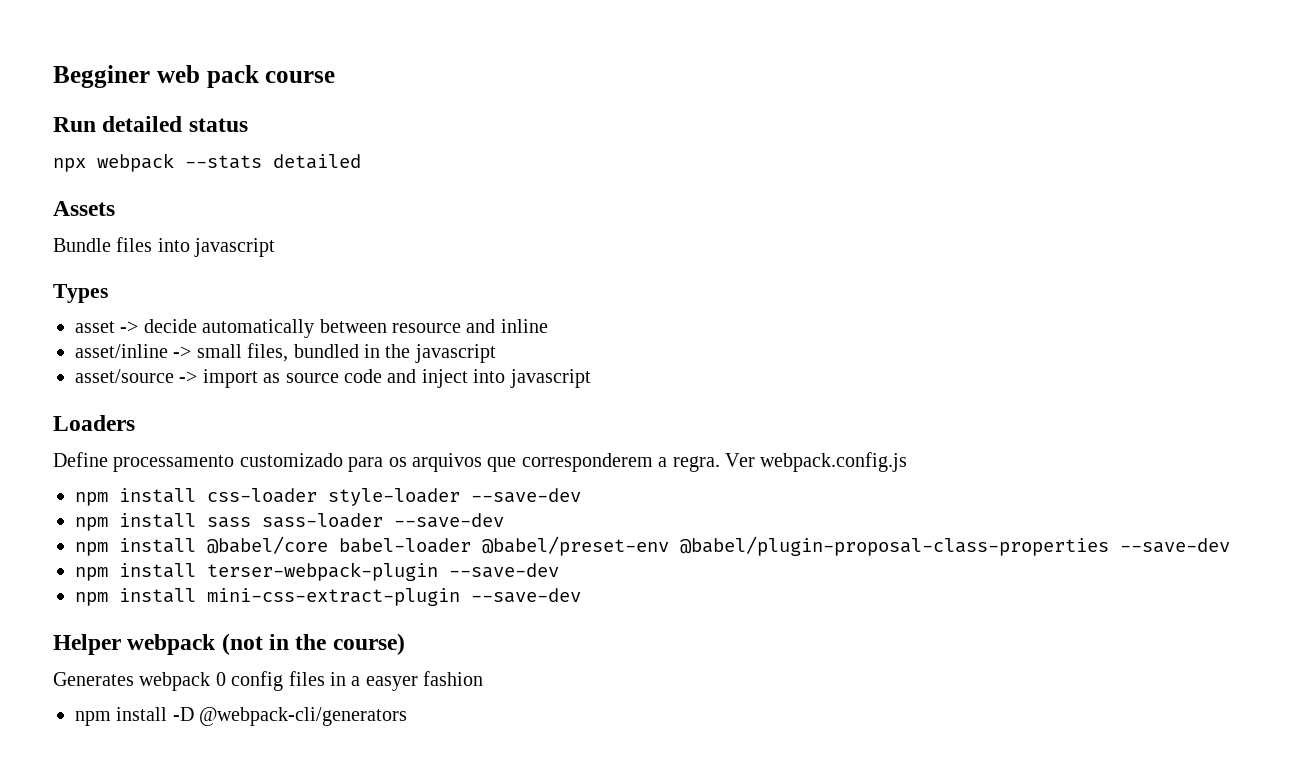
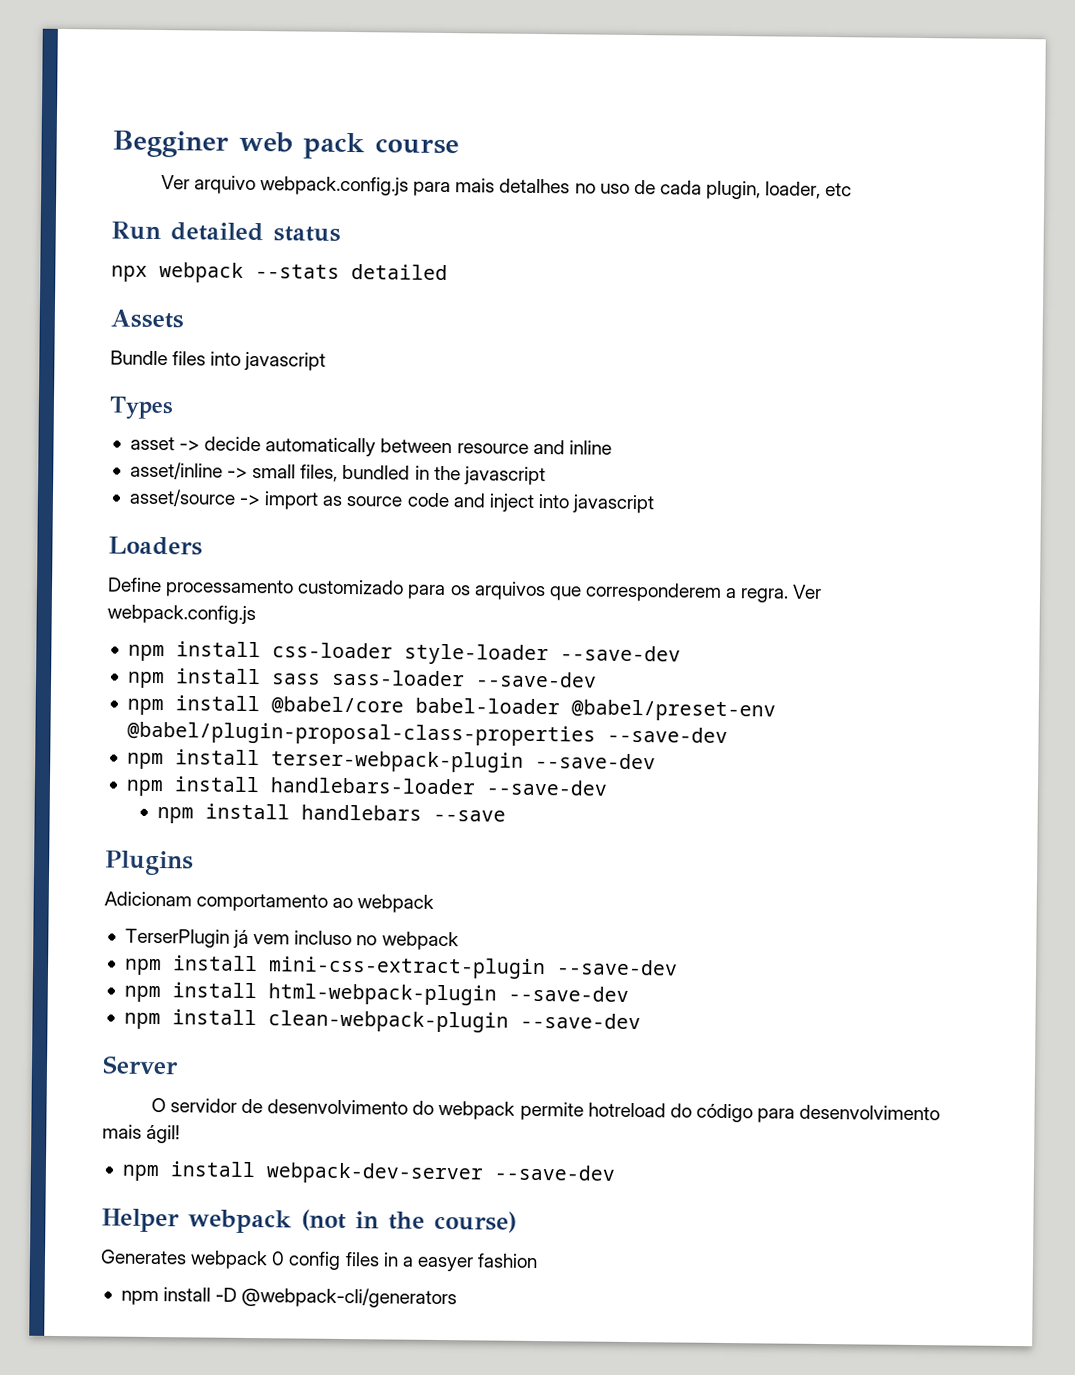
+ Ver arquivo webpack.config.js para mais detalhes no uso de cada plugin, loader, etc
+ npm install handlebars-loader --save-dev
+ npm install handlebars --save
+ Plugins
+ Adicionam comportamento ao webpack
+ TerserPlugin já vem incluso no webpack
  npm install mini-css-extract-plugin --save-dev
+ npm install html-webpack-plugin --save-dev
+ npm install clean-webpack-plugin --save-dev
+ Server
+ O servidor de desenvolvimento do webpack permite hotreload do código para desenvolvimento mais ágil!
+ npm install webpack-dev-server --save-dev

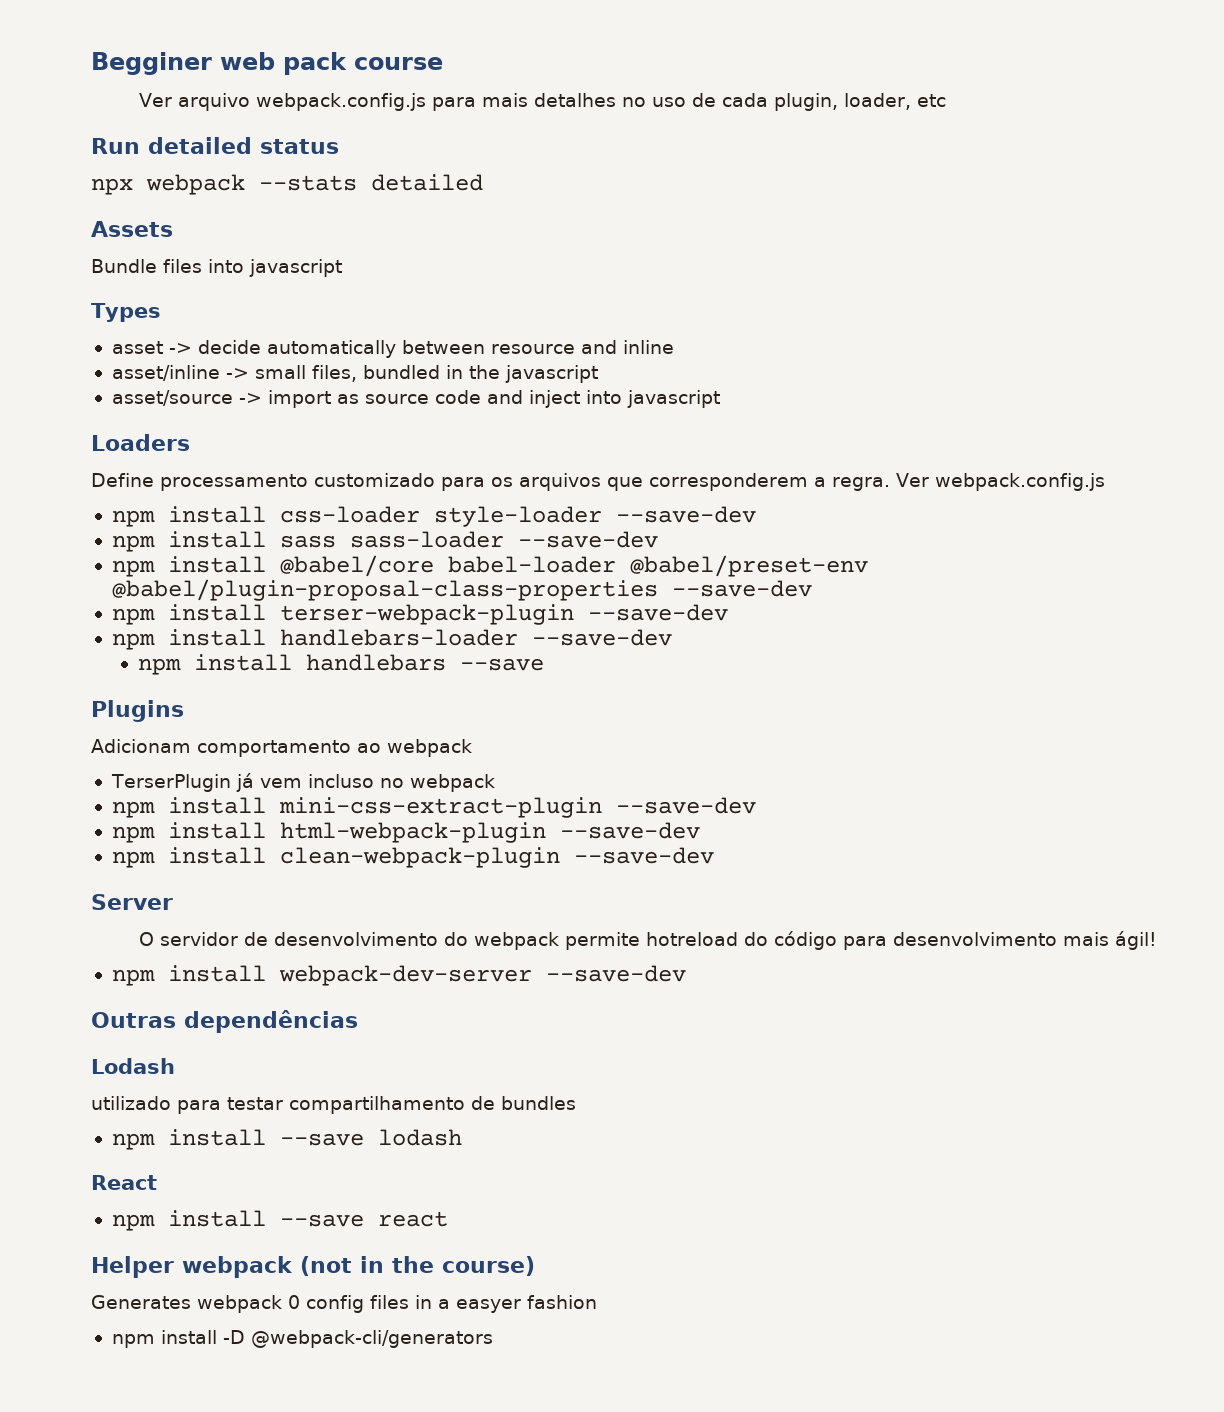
+ Outras dependências
+ Lodash
+ utilizado para testar compartilhamento de bundles
+ npm install --save lodash
+ React
+ npm install --save react

